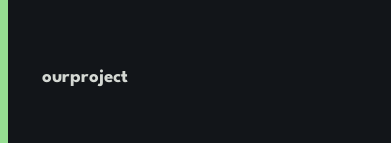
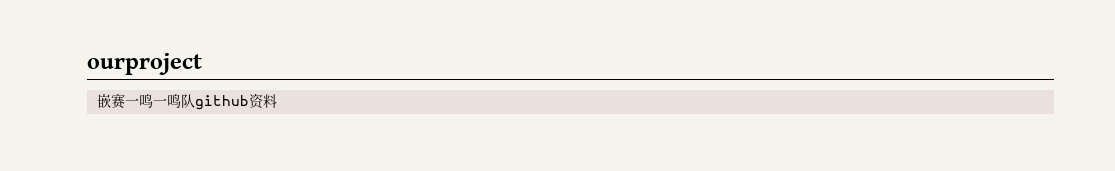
+ 嵌赛一鸣一鸣队github资料

